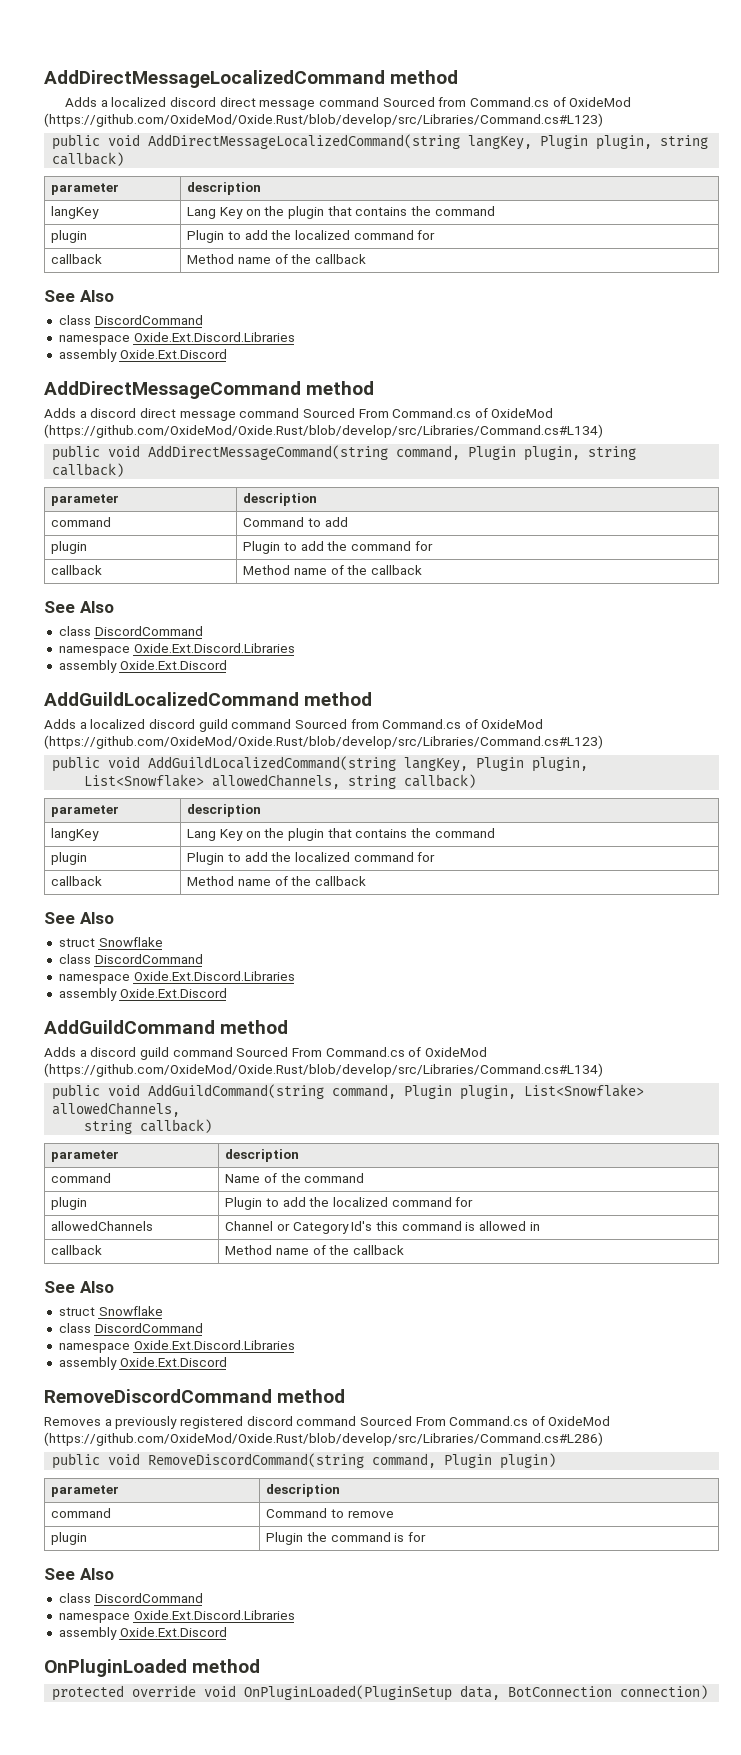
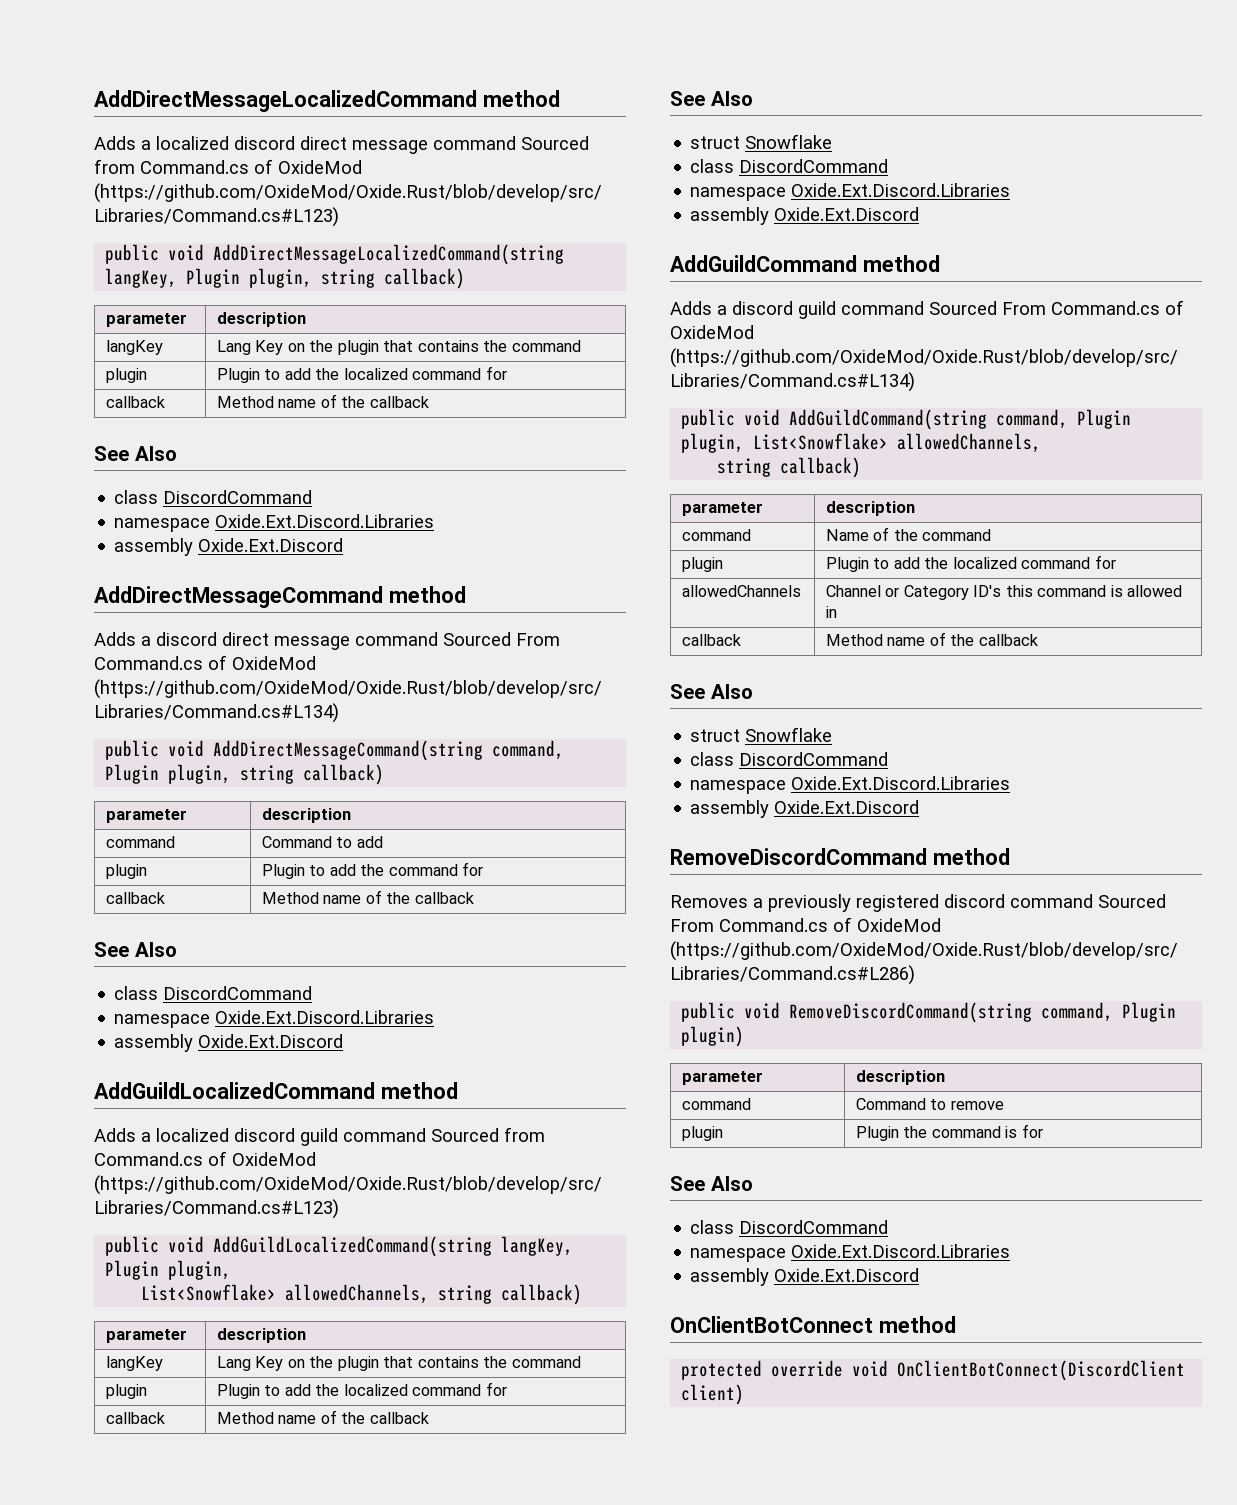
- allowedChannels | Channel or Category Id's this command is allowed in
+ allowedChannels | Channel or Category ID's this command is allowed in
- OnPluginLoaded method
+ OnClientBotConnect method
- protected override void OnPluginLoaded(PluginSetup data, BotConnection connection)
+ protected override void OnClientBotConnect(DiscordClient client)

